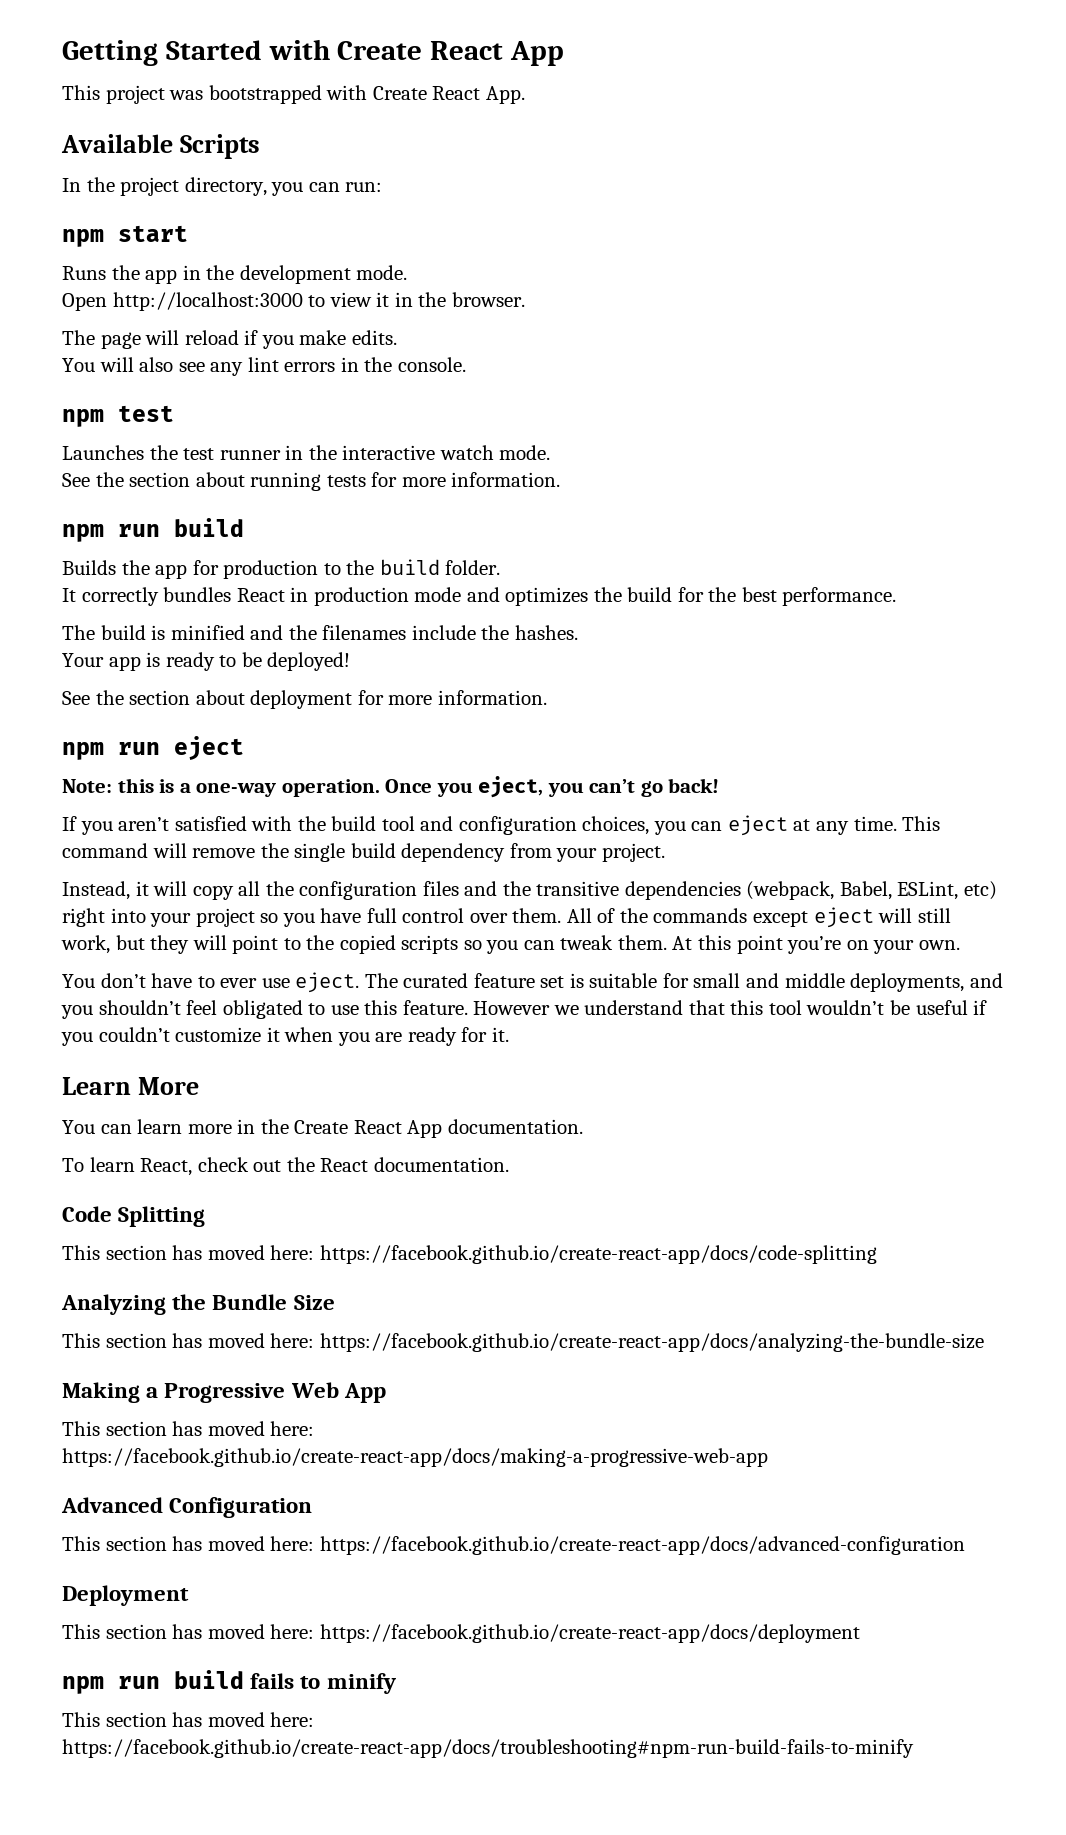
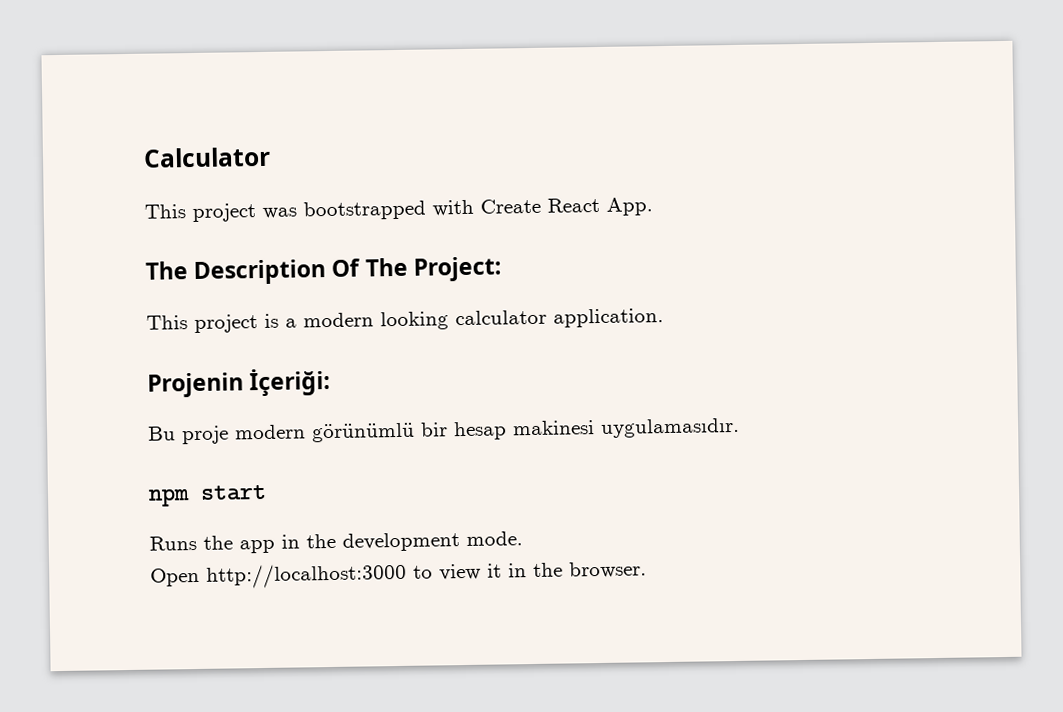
- Getting Started with Create React App
+ Calculator
- Available Scripts
- In the project directory, you can run:
+ The Description Of The Project:
+ This project is a modern looking calculator application.
+ Projenin İçeriği:
+ Bu proje modern görünümlü bir hesap makinesi uygulamasıdır.
- The page will reload if you make edits.
- You will also see any lint errors in the console.
- npm test
- Launches the test runner in the interactive watch mode.
- See the section about running tests for more information.
- npm run build
- Builds the app for production to the build folder.
- It correctly bundles React in production mode and optimizes the build for the best performance.
- The build is minified and the filenames include the hashes.
- Your app is ready to be deployed!
- See the section about deployment for more information.
- npm run eject
- Note: this is a one-way operation. Once you eject, you can’t go back!
- If you aren’t satisfied with the build tool and configuration choices, you can eject at any time. This command will remove the single build dependency from your project.
- Instead, it will copy all the configuration files and the transitive dependencies (webpack, Babel, ESLint, etc) right into your project so you have full control over them. All of the commands except eject will still work, but they will point to the copied scripts so you can tweak them. At this point you’re on your own.
- You don’t have to ever use eject. The curated feature set is suitable for small and middle deployments, and you shouldn’t feel obligated to use this feature. However we understand that this tool wouldn’t be useful if you couldn’t customize it when you are ready for it.
- Learn More
- You can learn more in the Create React App documentation.
- To learn React, check out the React documentation.
- Code Splitting
- This section has moved here: https://facebook.github.io/create-react-app/docs/code-splitting
- Analyzing the Bundle Size
- This section has moved here: https://facebook.github.io/create-react-app/docs/analyzing-the-bundle-size
- Making a Progressive Web App
- This section has moved here: https://facebook.github.io/create-react-app/docs/making-a-progressive-web-app
- Advanced Configuration
- This section has moved here: https://facebook.github.io/create-react-app/docs/advanced-configuration
- Deployment
- This section has moved here: https://facebook.github.io/create-react-app/docs/deployment
- npm run build fails to minify
- This section has moved here: https://facebook.github.io/create-react-app/docs/troubleshooting#npm-run-build-fails-to-minify

